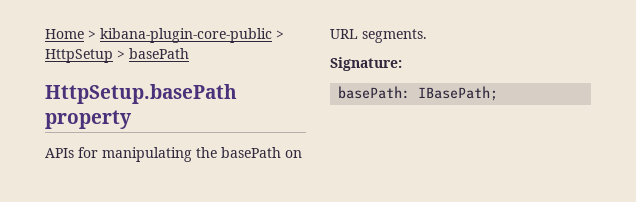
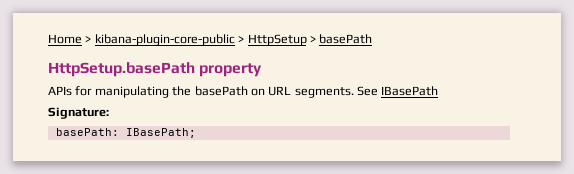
+ See IBasePath

